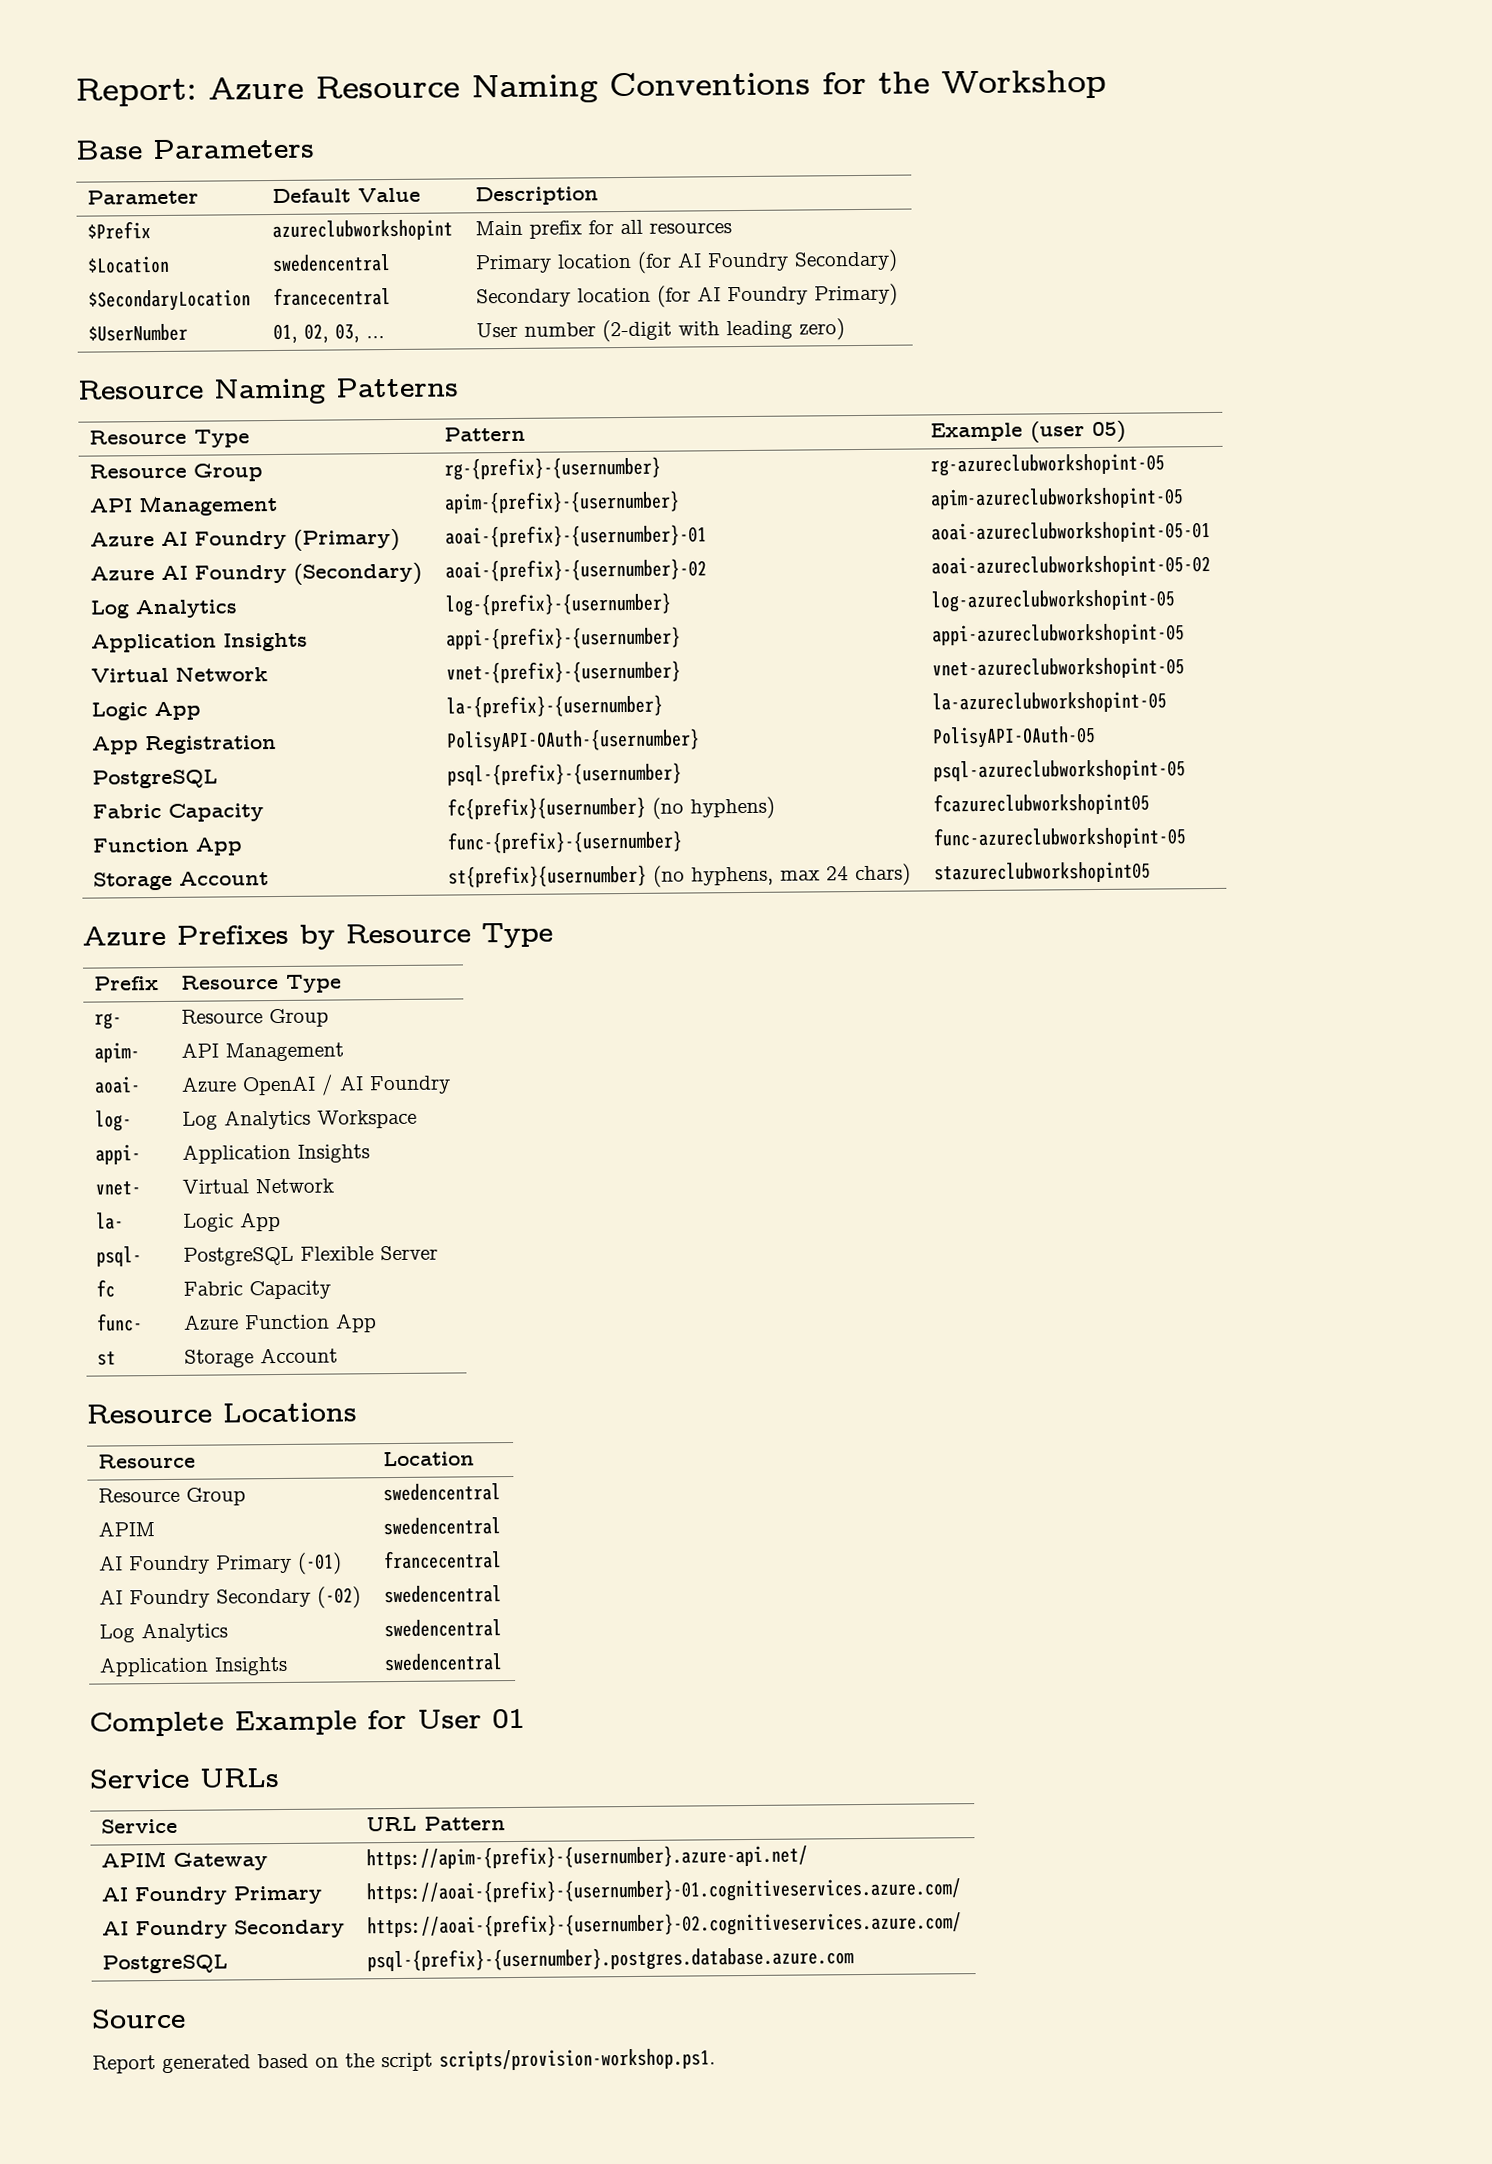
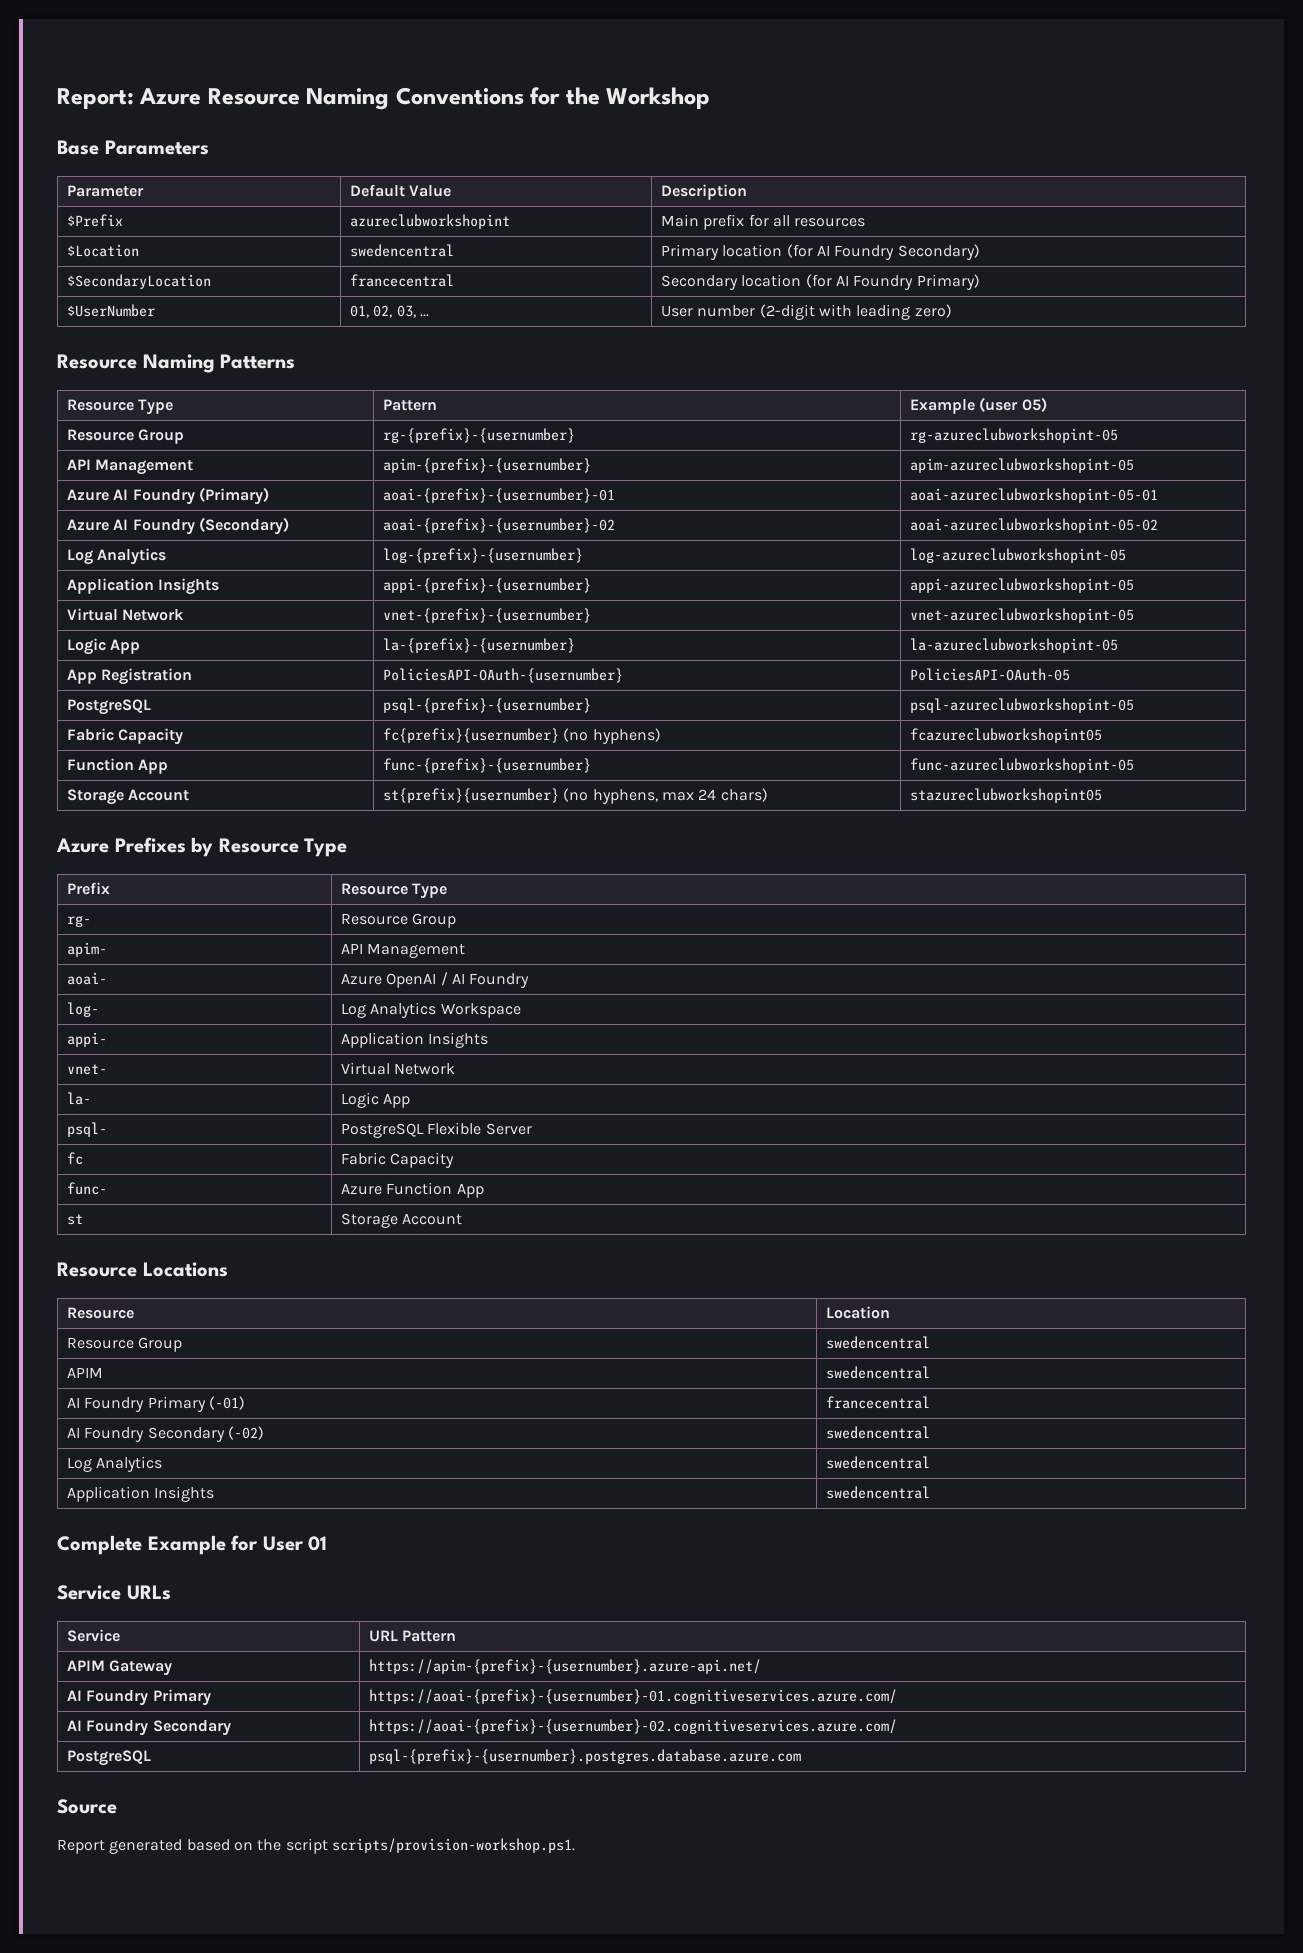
- App Registration | PolisyAPI-OAuth-{usernumber} | PolisyAPI-OAuth-05
+ App Registration | PoliciesAPI-OAuth-{usernumber} | PoliciesAPI-OAuth-05

